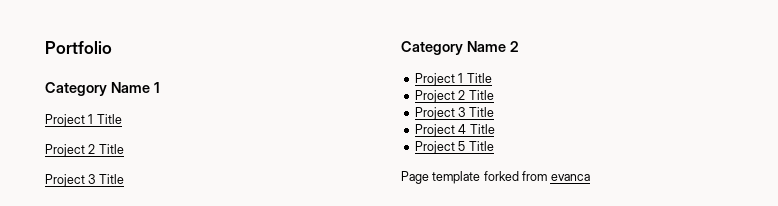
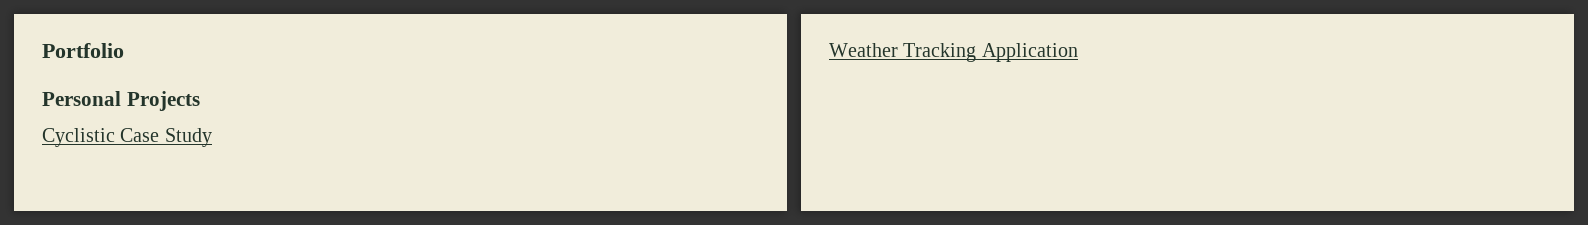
- Category Name 1
- Project 1 Title
- Project 2 Title
- Project 3 Title
- Category Name 2
- Project 1 Title
- Project 2 Title
- Project 3 Title
- Project 4 Title
- Project 5 Title
- Page template forked from evanca
+ Personal Projects
+ Cyclistic Case Study
+ Weather Tracking Application

